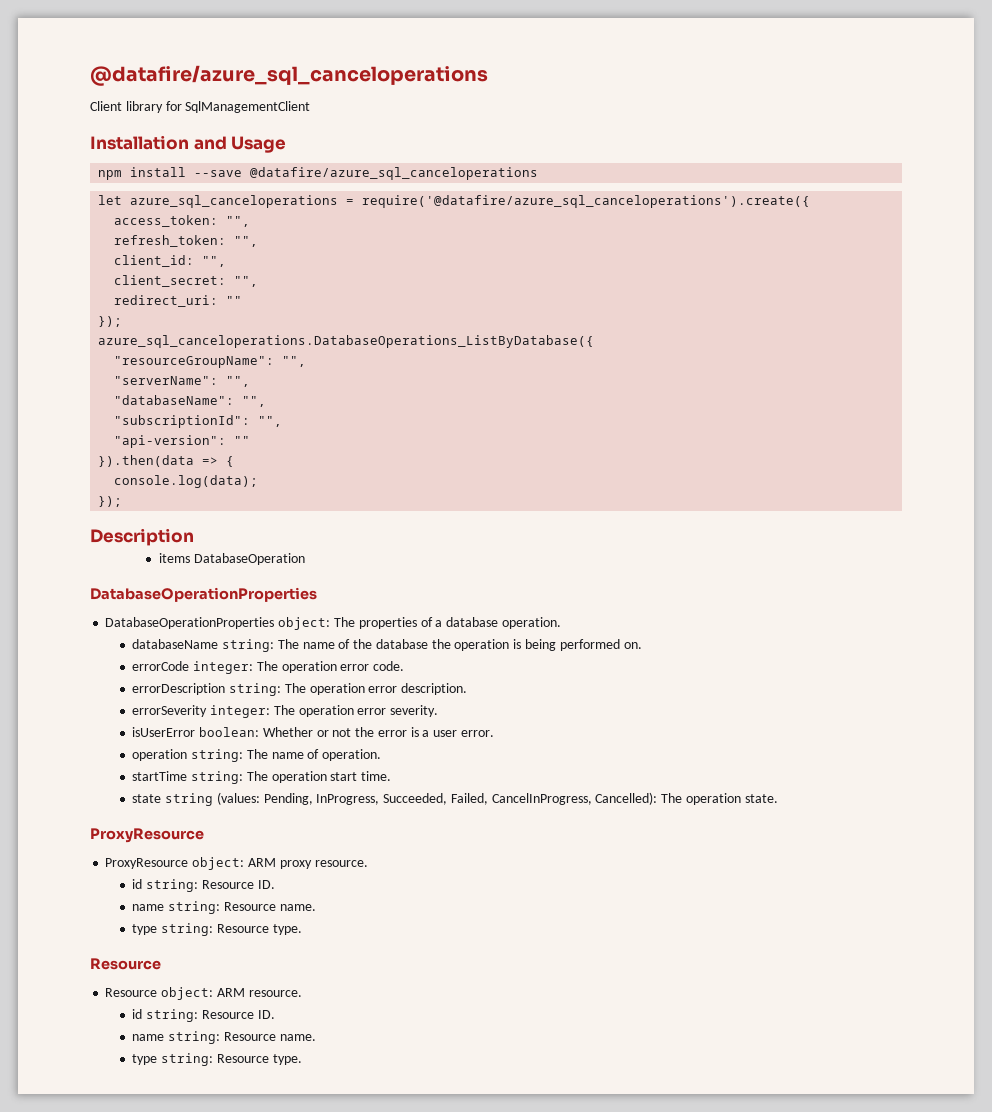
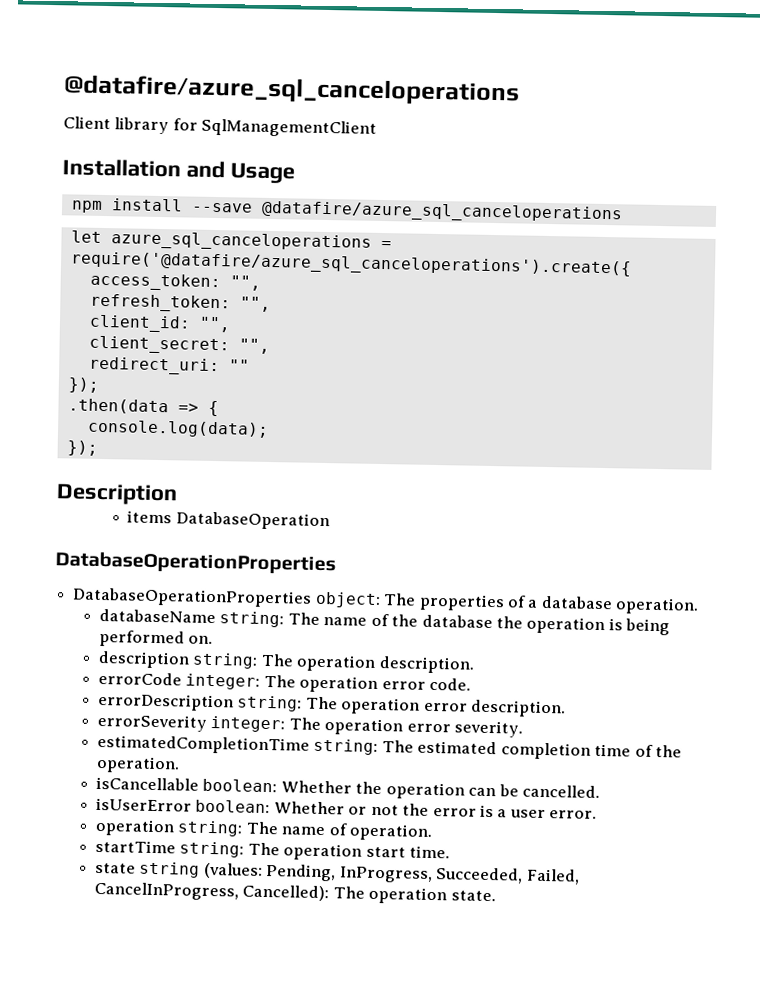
- azure_sql_canceloperations.DatabaseOperations_ListByDatabase({
- "resourceGroupName": "",
- "serverName": "",
- "databaseName": "",
- "subscriptionId": "",
- "api-version": ""
- }).then(data => {
+ .then(data => {
+ description string: The operation description.
+ estimatedCompletionTime string: The estimated completion time of the operation.
+ isCancellable boolean: Whether the operation can be cancelled.
  state string (values: Pending, InProgress, Succeeded, Failed, CancelInProgress, Cancelled): The operation state.
- ProxyResource
- ProxyResource object: ARM proxy resource.
- id string: Resource ID.
- name string: Resource name.
- type string: Resource type.
- Resource
- Resource object: ARM resource.
- id string: Resource ID.
- name string: Resource name.
- type string: Resource type.

